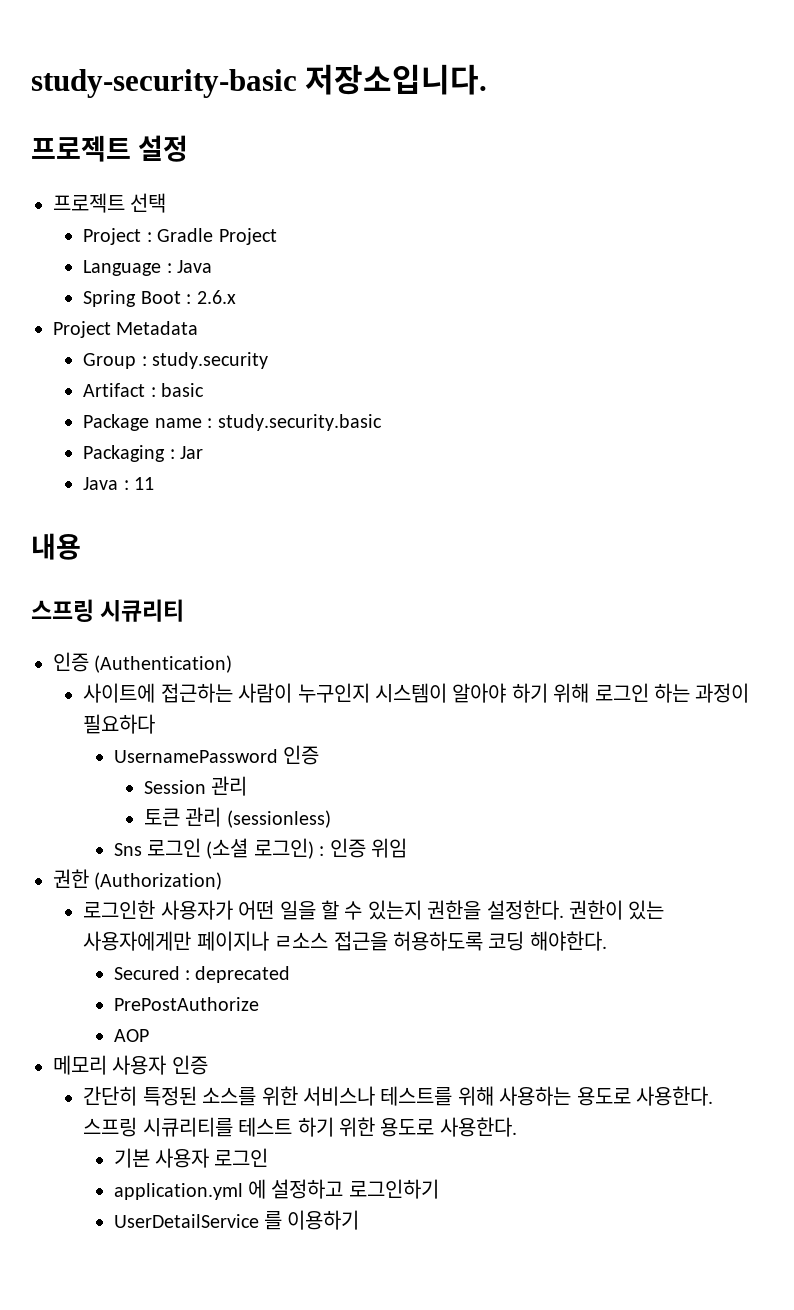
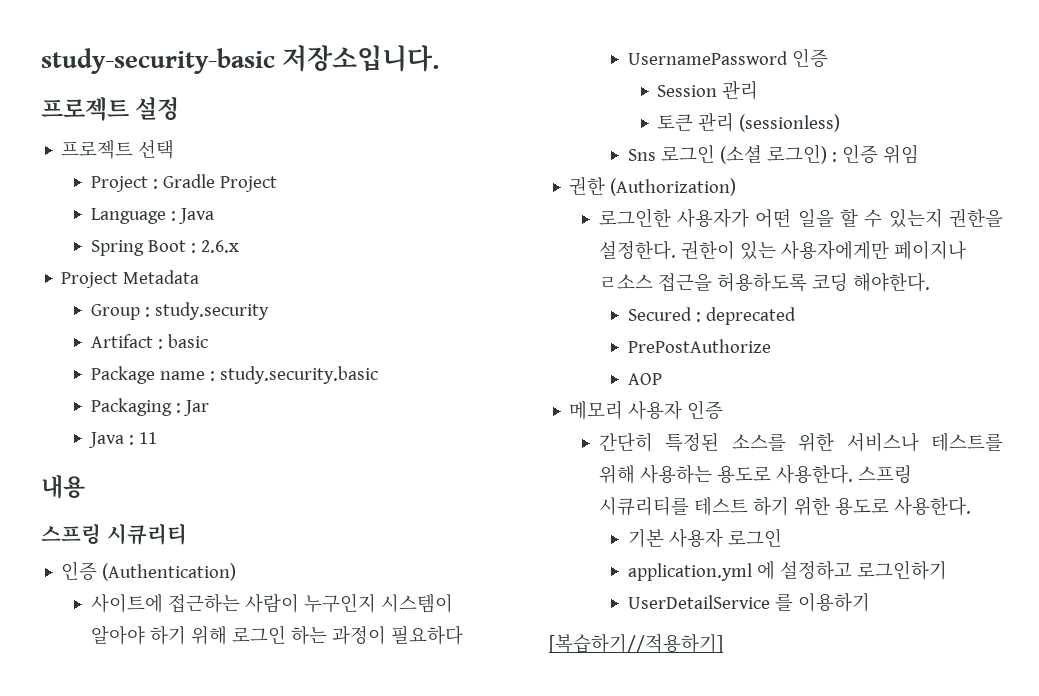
+ [복습하기//적용하기]

